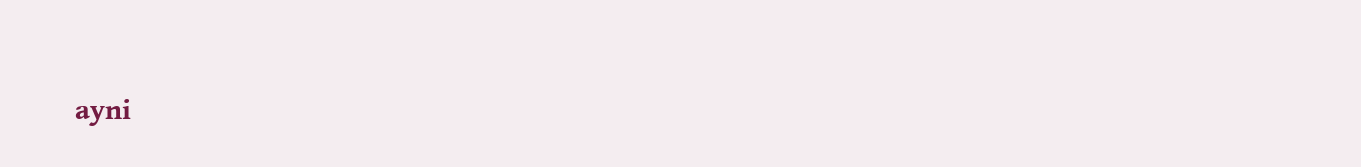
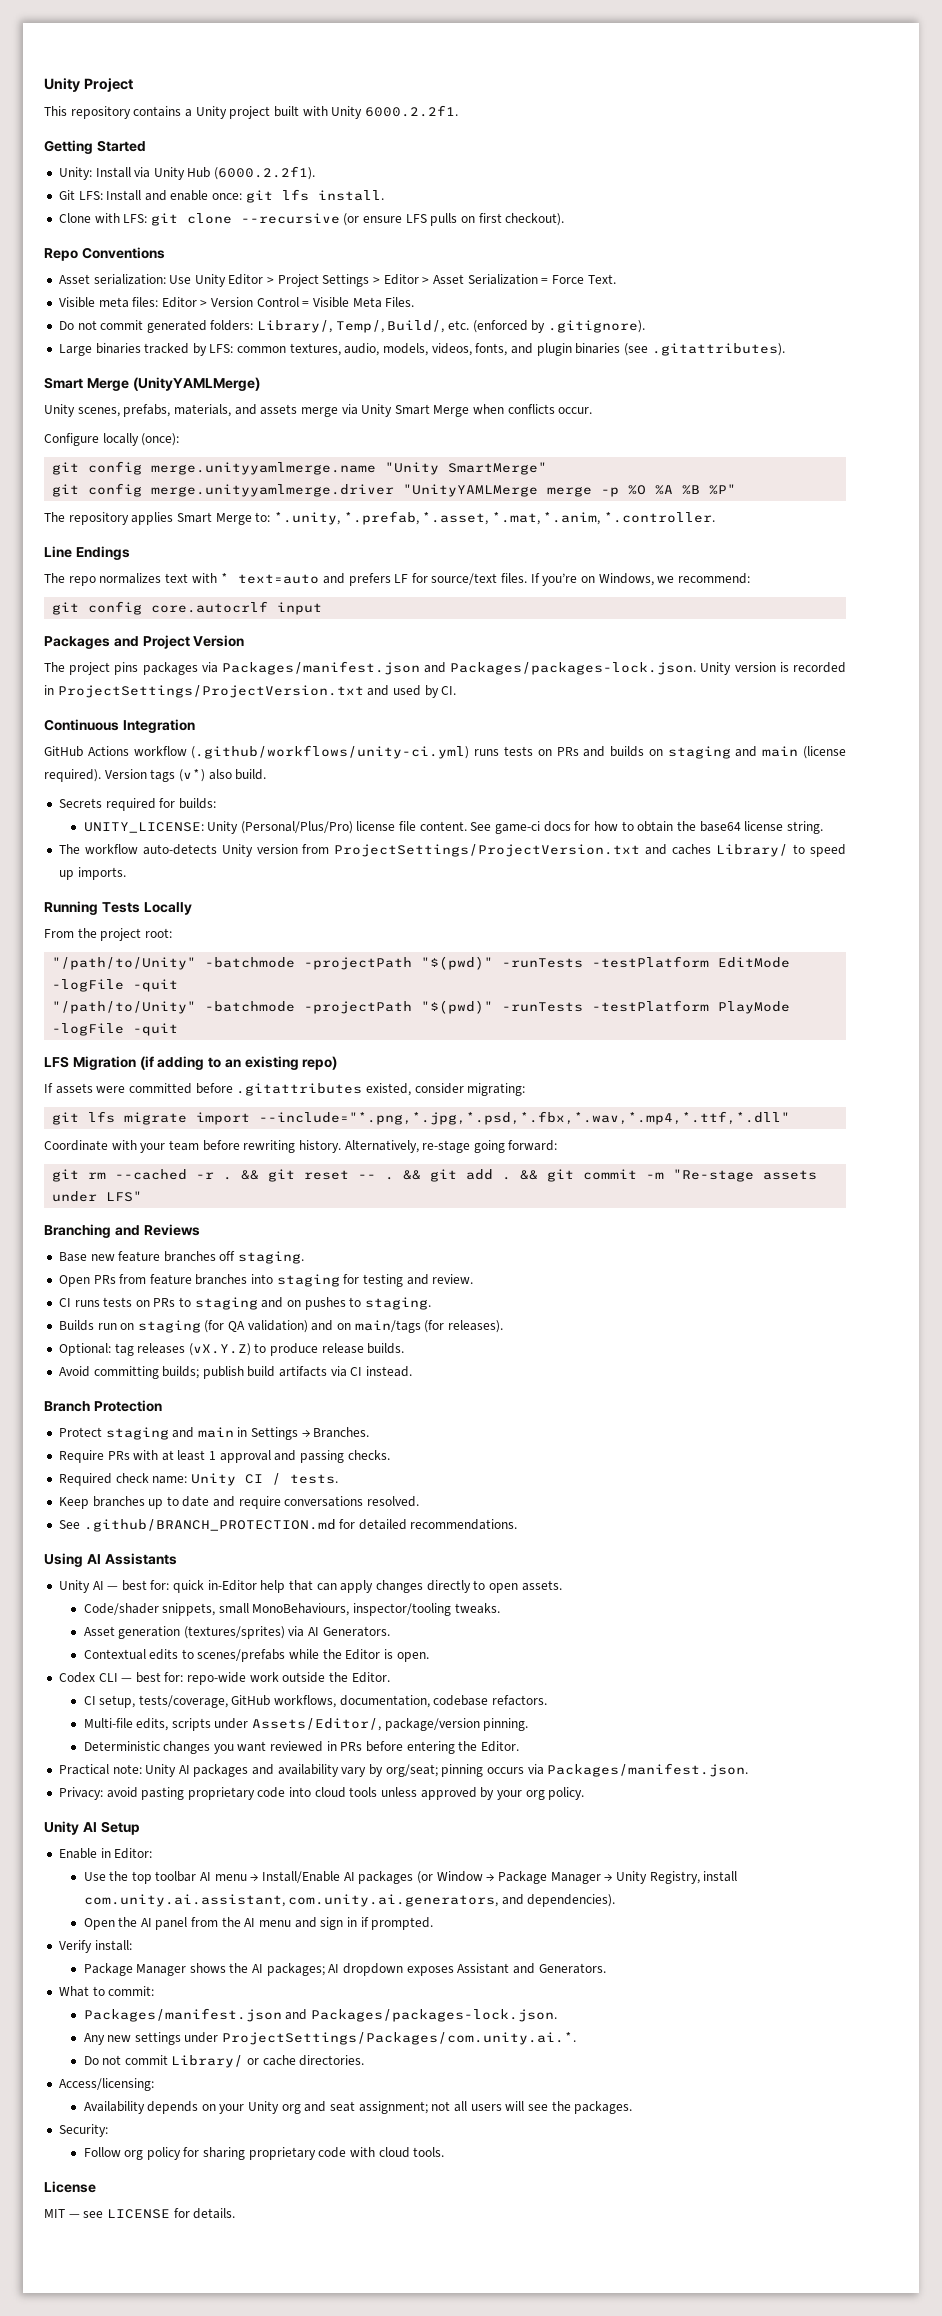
- ayni
+ Unity Project
+ This repository contains a Unity project built with Unity 6000.2.2f1.
+ Getting Started
+ Unity: Install via Unity Hub (6000.2.2f1).
+ Git LFS: Install and enable once: git lfs install.
+ Clone with LFS: git clone --recursive (or ensure LFS pulls on first checkout).
+ Repo Conventions
+ Asset serialization: Use Unity Editor > Project Settings > Editor > Asset Serialization = Force Text.
+ Visible meta files: Editor > Version Control = Visible Meta Files.
+ Do not commit generated folders: Library/, Temp/, Build/, etc. (enforced by .gitignore).
+ Large binaries tracked by LFS: common textures, audio, models, videos, fonts, and plugin binaries (see .gitattributes).
+ Smart Merge (UnityYAMLMerge)
+ Unity scenes, prefabs, materials, and assets merge via Unity Smart Merge when conflicts occur.
+ Configure locally (once):
+ git config merge.unityyamlmerge.name "Unity SmartMerge"
+ git config merge.unityyamlmerge.driver "UnityYAMLMerge merge -p %O %A %B %P"
+ The repository applies Smart Merge to: *.unity, *.prefab, *.asset, *.mat, *.anim, *.controller.
+ Line Endings
+ The repo normalizes text with * text=auto and prefers LF for source/text files. If you’re on Windows, we recommend:
+ git config core.autocrlf input
+ Packages and Project Version
+ The project pins packages via Packages/manifest.json and Packages/packages-lock.json. Unity version is recorded in ProjectSettings/ProjectVersion.txt and used by CI.
+ Continuous Integration
+ GitHub Actions workflow (.github/workflows/unity-ci.yml) runs tests on PRs and builds on staging and main (license required). Version tags (v*) also build.
+ Secrets required for builds:
+ UNITY_LICENSE: Unity (Personal/Plus/Pro) license file content. See game-ci docs for how to obtain the base64 license string.
+ The workflow auto-detects Unity version from ProjectSettings/ProjectVersion.txt and caches Library/ to speed up imports.
+ Running Tests Locally
+ From the project root:
+ "/path/to/Unity" -batchmode -projectPath "$(pwd)" -runTests -testPlatform EditMode -logFile -quit
+ "/path/to/Unity" -batchmode -projectPath "$(pwd)" -runTests -testPlatform PlayMode -logFile -quit
+ LFS Migration (if adding to an existing repo)
+ If assets were committed before .gitattributes existed, consider migrating:
+ git lfs migrate import --include="*.png,*.jpg,*.psd,*.fbx,*.wav,*.mp4,*.ttf,*.dll"
+ Coordinate with your team before rewriting history. Alternatively, re-stage going forward:
+ git rm --cached -r . && git reset -- . && git add . && git commit -m "Re-stage assets under LFS"
+ Branching and Reviews
+ Base new feature branches off staging.
+ Open PRs from feature branches into staging for testing and review.
+ CI runs tests on PRs to staging and on pushes to staging.
+ Builds run on staging (for QA validation) and on main/tags (for releases).
+ Optional: tag releases (vX.Y.Z) to produce release builds.
+ Avoid committing builds; publish build artifacts via CI instead.
+ Branch Protection
+ Protect staging and main in Settings → Branches.
+ Require PRs with at least 1 approval and passing checks.
+ Required check name: Unity CI / tests.
+ Keep branches up to date and require conversations resolved.
+ See .github/BRANCH_PROTECTION.md for detailed recommendations.
+ Using AI Assistants
+ Unity AI — best for: quick in‑Editor help that can apply changes directly to open assets.
+ Code/shader snippets, small MonoBehaviours, inspector/tooling tweaks.
+ Asset generation (textures/sprites) via AI Generators.
+ Contextual edits to scenes/prefabs while the Editor is open.
+ Codex CLI — best for: repo‑wide work outside the Editor.
+ CI setup, tests/coverage, GitHub workflows, documentation, codebase refactors.
+ Multi‑file edits, scripts under Assets/Editor/, package/version pinning.
+ Deterministic changes you want reviewed in PRs before entering the Editor.
+ Practical note: Unity AI packages and availability vary by org/seat; pinning occurs via Packages/manifest.json.
+ Privacy: avoid pasting proprietary code into cloud tools unless approved by your org policy.
+ Unity AI Setup
+ Enable in Editor:
+ Use the top toolbar AI menu → Install/Enable AI packages (or Window → Package Manager → Unity Registry, install com.unity.ai.assistant, com.unity.ai.generators, and dependencies).
+ Open the AI panel from the AI menu and sign in if prompted.
+ Verify install:
+ Package Manager shows the AI packages; AI dropdown exposes Assistant and Generators.
+ What to commit:
+ Packages/manifest.json and Packages/packages-lock.json.
+ Any new settings under ProjectSettings/Packages/com.unity.ai.*.
+ Do not commit Library/ or cache directories.
+ Access/licensing:
+ Availability depends on your Unity org and seat assignment; not all users will see the packages.
+ Security:
+ Follow org policy for sharing proprietary code with cloud tools.
+ License
+ MIT — see LICENSE for details.

